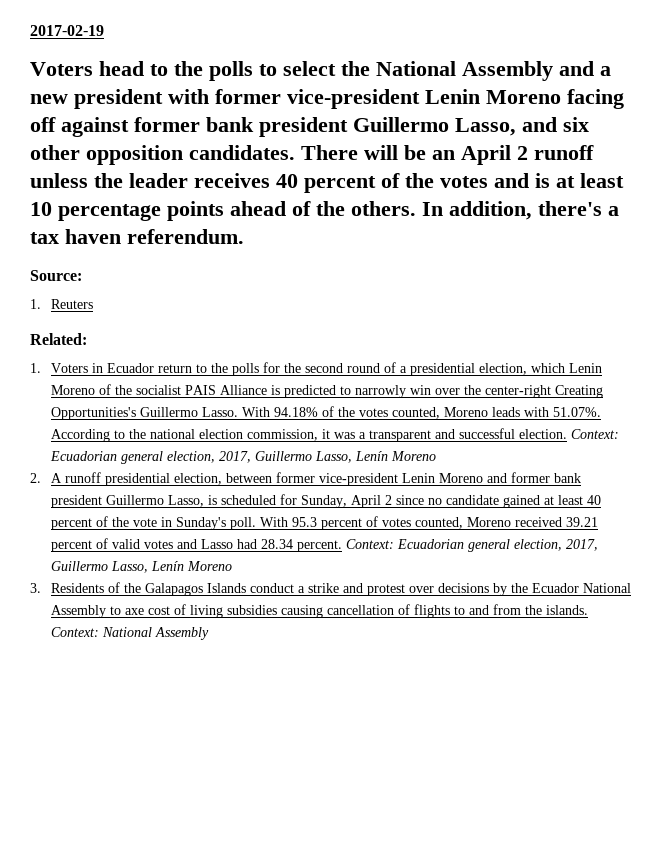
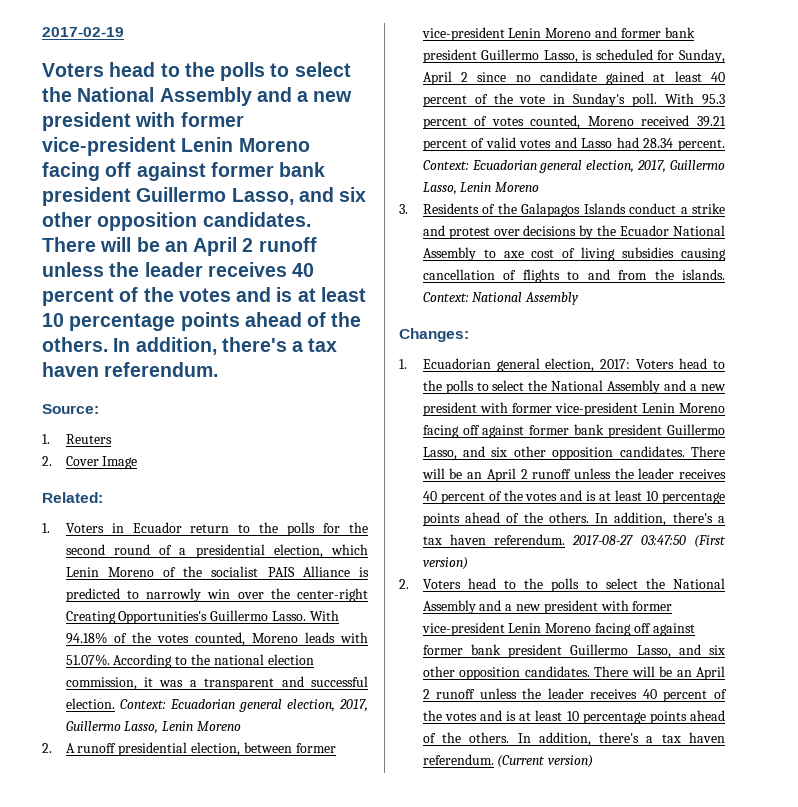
+ 2. Cover Image
- With 94.18% of the votes counted, Moreno leads with 51.07%. According to the national election commission, it was a transparent and successful election. Context: Ecuadorian general election, 2017, Guillermo Lasso, Lenín Moreno
+ With 94.18% of the votes counted, Moreno leads with 51.07%. According to the national election commission, it was a transparent and successful election. Context: Ecuadorian general election, 2017, Guillermo Lasso, Lenin Moreno
- With 95.3 percent of votes counted, Moreno received 39.21 percent of valid votes and Lasso had 28.34 percent. Context: Ecuadorian general election, 2017, Guillermo Lasso, Lenín Moreno
+ With 95.3 percent of votes counted, Moreno received 39.21 percent of valid votes and Lasso had 28.34 percent. Context: Ecuadorian general election, 2017, Guillermo Lasso, Lenin Moreno
+ Changes:
+ 1. Ecuadorian general election, 2017: Voters head to the polls to select the National Assembly and a new president with former vice-president Lenin Moreno facing off against former bank president Guillermo Lasso, and six other opposition candidates. There will be an April 2 runoff unless the leader receives 40 percent of the votes and is at least 10 percentage points ahead of the others. In addition, there's a tax haven referendum. 2017-08-27 03:47:50 (First version)
+ 2. Voters head to the polls to select the National Assembly and a new president with former vice-president Lenin Moreno facing off against former bank president Guillermo Lasso, and six other opposition candidates. There will be an April 2 runoff unless the leader receives 40 percent of the votes and is at least 10 percentage points ahead of the others. In addition, there's a tax haven referendum. (Current version)

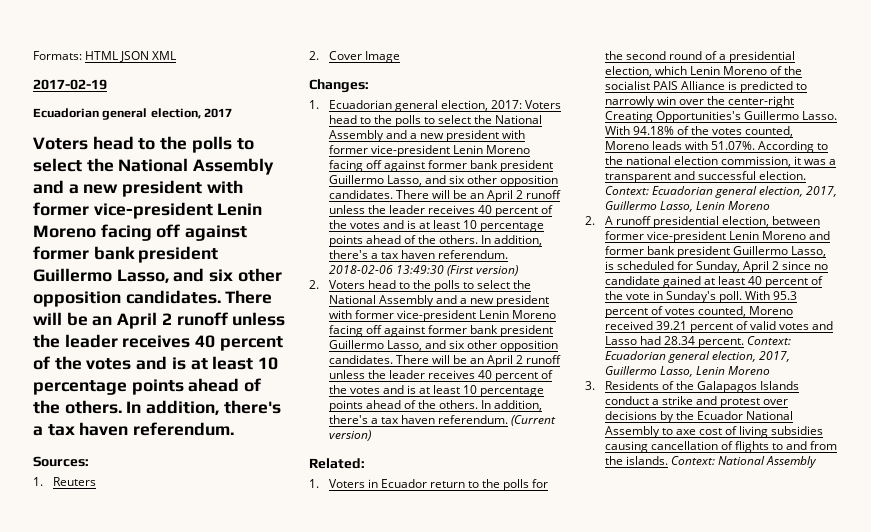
+ Formats: HTML JSON XML
  2017-02-19
+ Ecuadorian general election, 2017
- Source:
+ Sources:
+ Changes:
+ 1. Ecuadorian general election, 2017: Voters head to the polls to select the National Assembly and a new president with former vice-president Lenin Moreno facing off against former bank president Guillermo Lasso, and six other opposition candidates. There will be an April 2 runoff unless the leader receives 40 percent of the votes and is at least 10 percentage points ahead of the others. In addition, there's a tax haven referendum. 2018-02-06 13:49:30 (First version)
+ 2. Voters head to the polls to select the National Assembly and a new president with former vice-president Lenin Moreno facing off against former bank president Guillermo Lasso, and six other opposition candidates. There will be an April 2 runoff unless the leader receives 40 percent of the votes and is at least 10 percentage points ahead of the others. In addition, there's a tax haven referendum. (Current version)
- Changes:
- 1. Ecuadorian general election, 2017: Voters head to the polls to select the National Assembly and a new president with former vice-president Lenin Moreno facing off against former bank president Guillermo Lasso, and six other opposition candidates. There will be an April 2 runoff unless the leader receives 40 percent of the votes and is at least 10 percentage points ahead of the others. In addition, there's a tax haven referendum. 2017-08-27 03:47:50 (First version)
- 2. Voters head to the polls to select the National Assembly and a new president with former vice-president Lenin Moreno facing off against former bank president Guillermo Lasso, and six other opposition candidates. There will be an April 2 runoff unless the leader receives 40 percent of the votes and is at least 10 percentage points ahead of the others. In addition, there's a tax haven referendum. (Current version)

